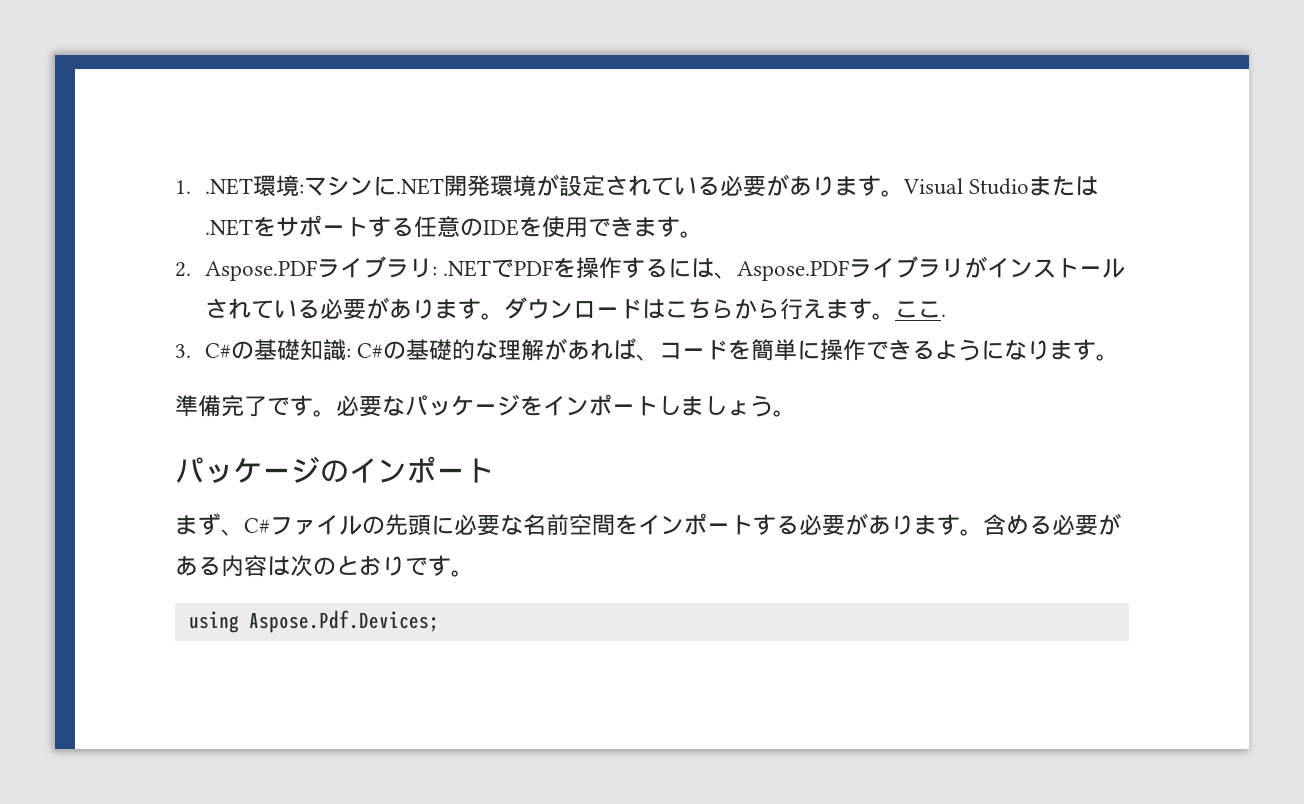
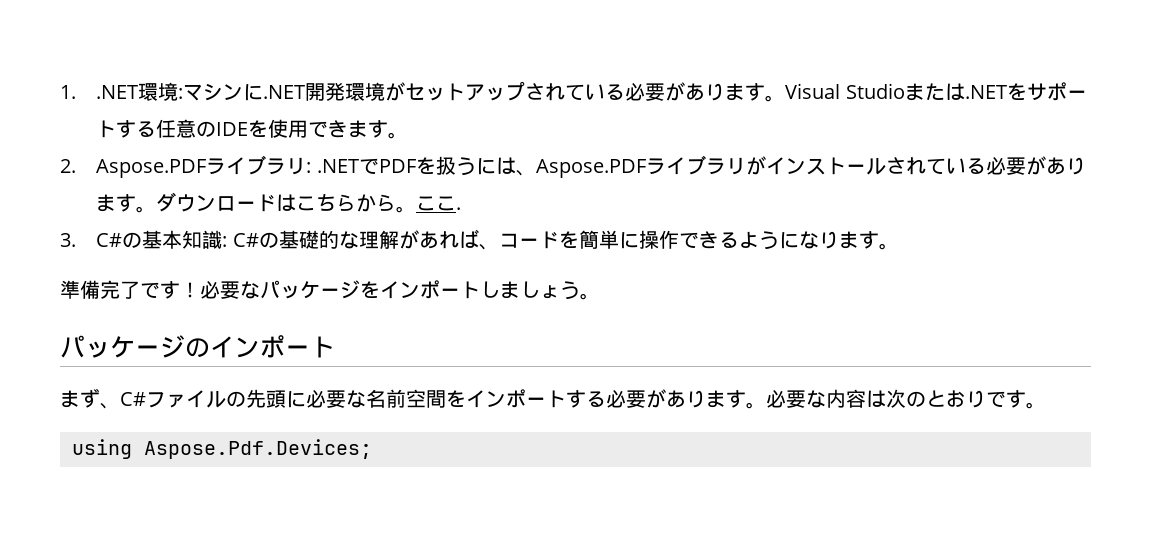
- 1. .NET環境:マシンに.NET開発環境が設定されている必要があります。
+ 1. .NET環境:マシンに.NET開発環境がセットアップされている必要があります。
- 2. Aspose.PDFライブラリ: .NETでPDFを操作するには、Aspose.PDFライブラリがインストールされている必要があります。
+ 2. Aspose.PDFライブラリ: .NETでPDFを扱うには、Aspose.PDFライブラリがインストールされている必要があります。
- ダウンロードはこちらから行えます。
+ ダウンロードはこちらから。
- 3. C#の基礎知識: C#の基礎的な理解があれば、コードを簡単に操作できるようになります。
+ 3. C#の基本知識: C#の基礎的な理解があれば、コードを簡単に操作できるようになります。
- 準備完了です。
+ 準備完了です！
- 含める必要がある内容は次のとおりです。
+ 必要な内容は次のとおりです。

